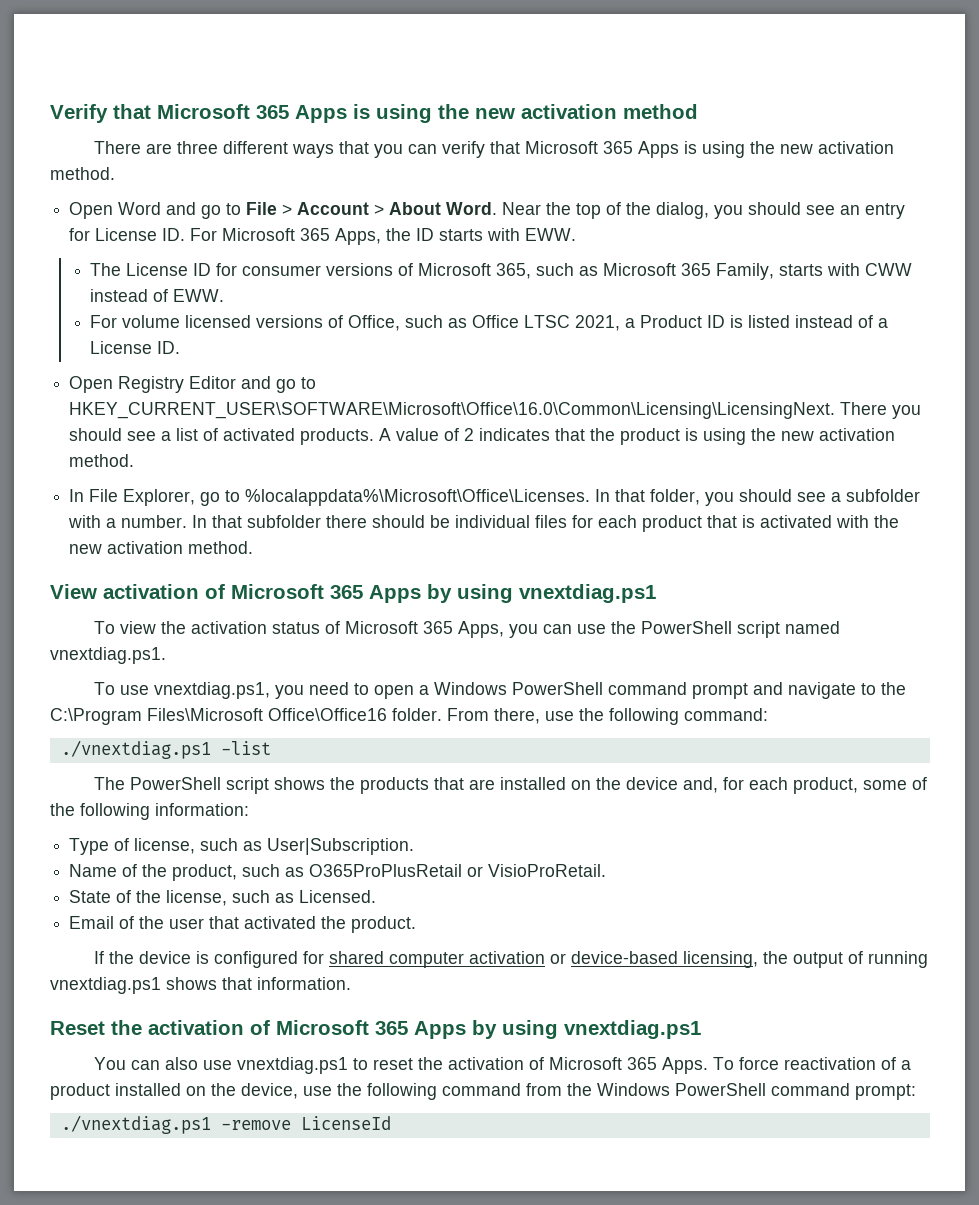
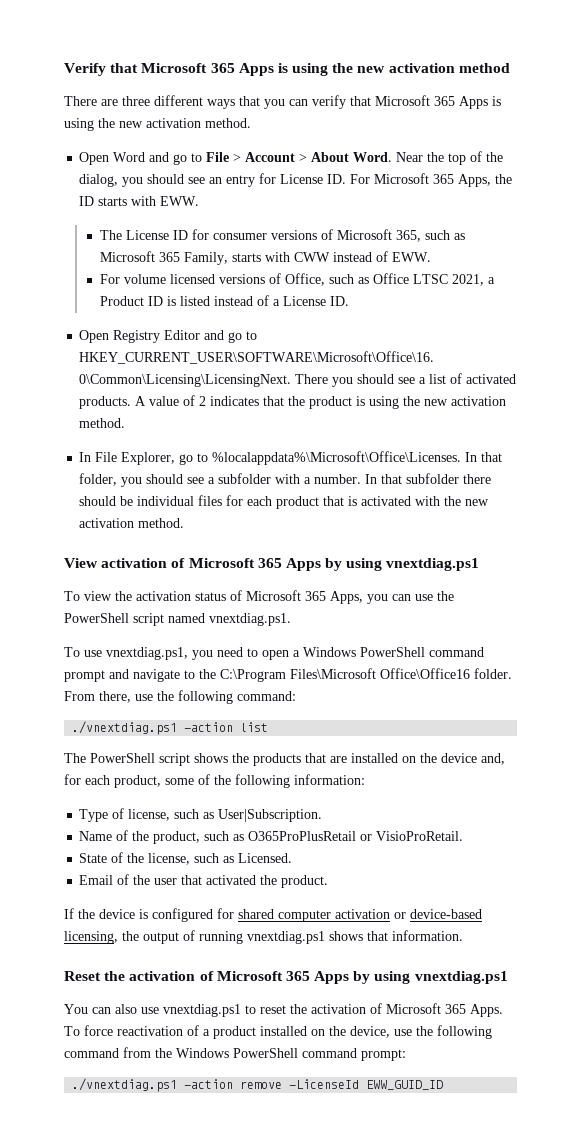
- ./vnextdiag.ps1 -list
+ ./vnextdiag.ps1 -action list
- ./vnextdiag.ps1 -remove LicenseId
+ ./vnextdiag.ps1 -action remove -LicenseId EWW_GUID_ID

